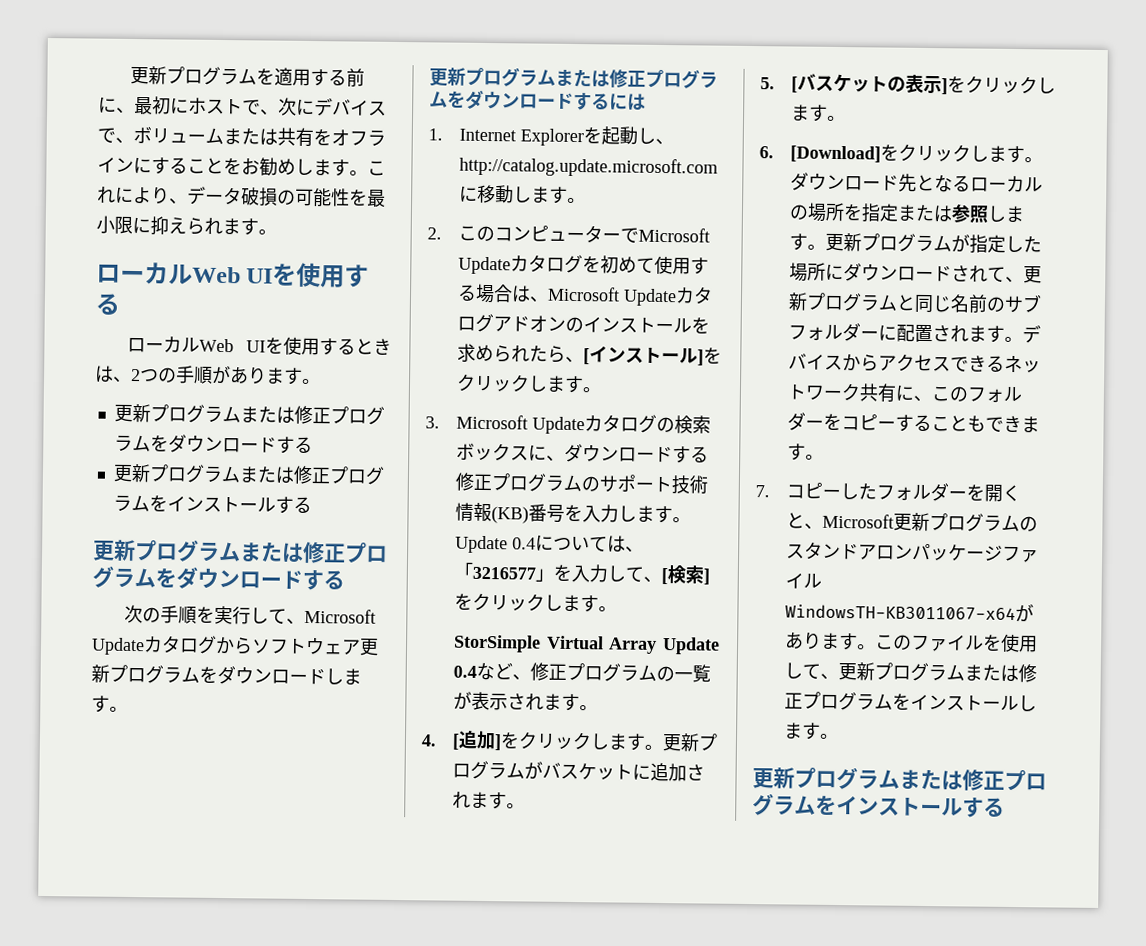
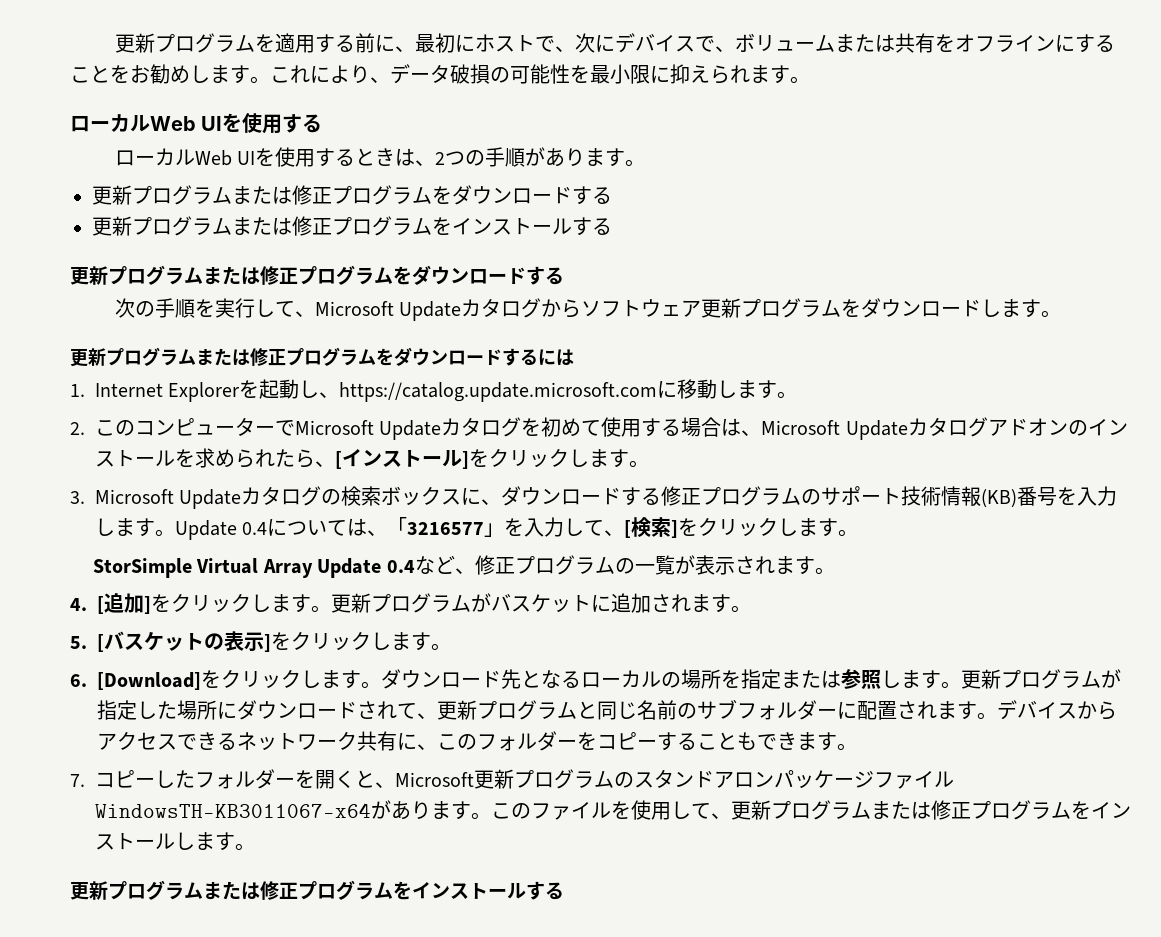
- 1. Internet Explorerを起動し、http://catalog.update.microsoft.comに移動します。
+ 1. Internet Explorerを起動し、https://catalog.update.microsoft.comに移動します。

